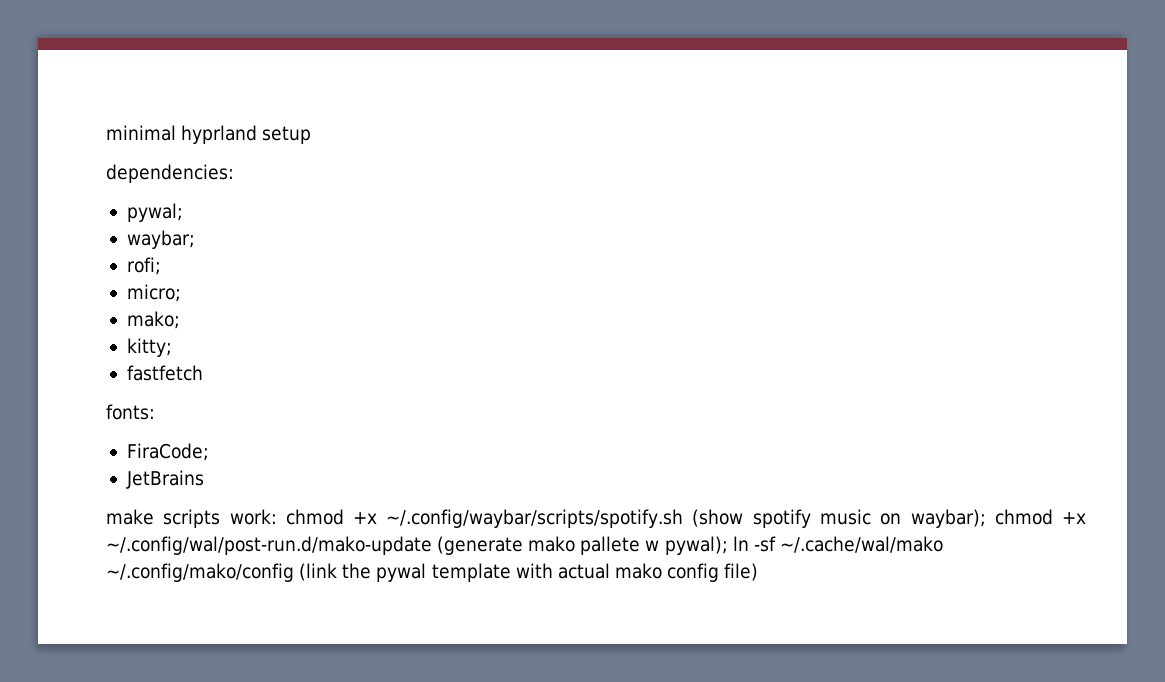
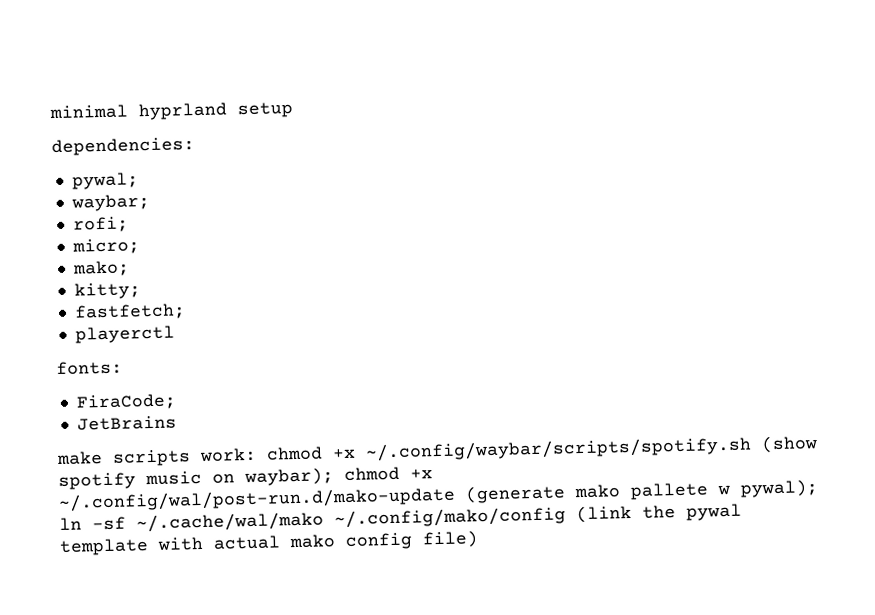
- fastfetch
+ fastfetch;
+ playerctl

